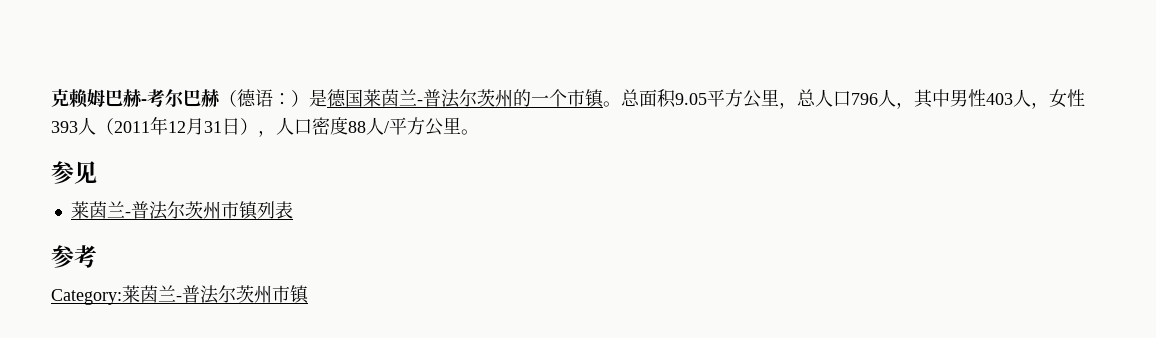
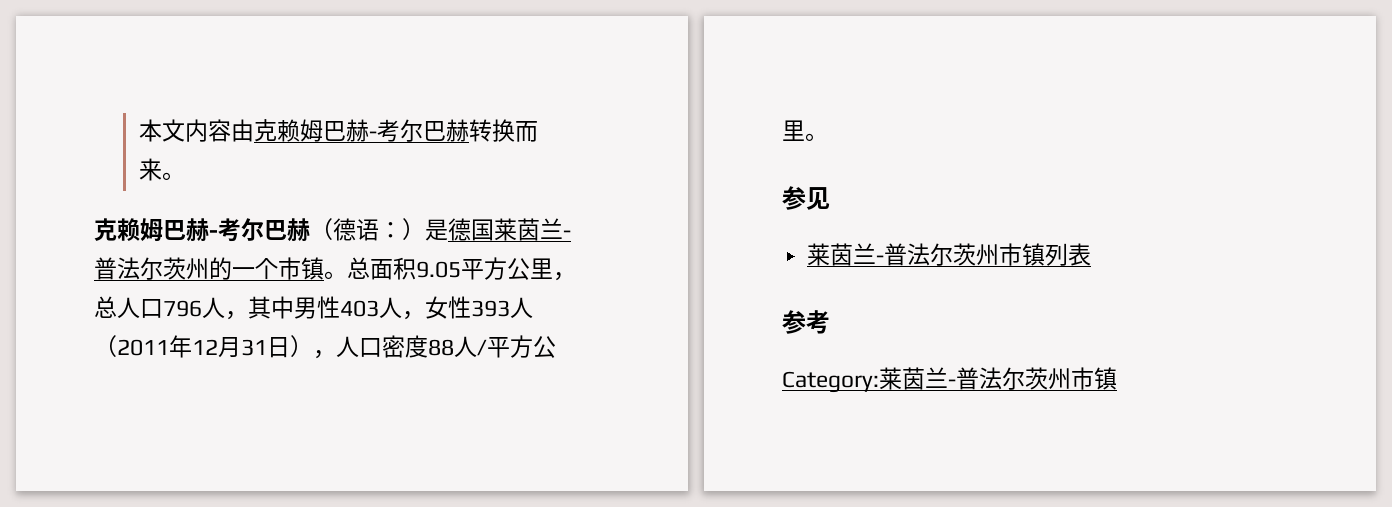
+ 本文内容由克赖姆巴赫-考尔巴赫转换而来。

